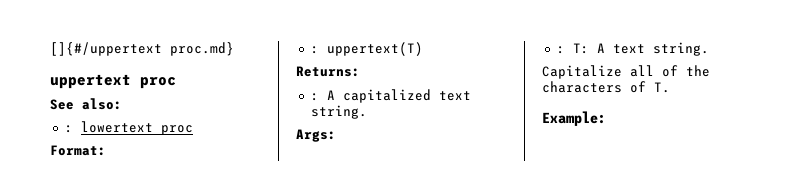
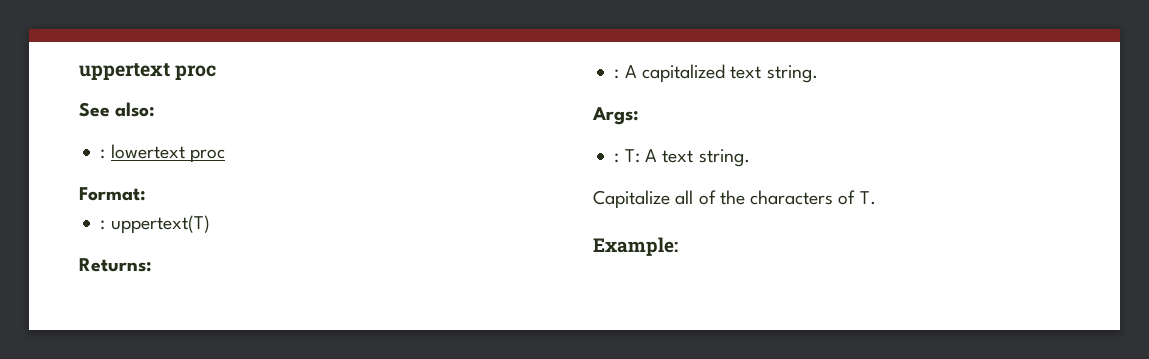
- []{#/uppertext proc.md}

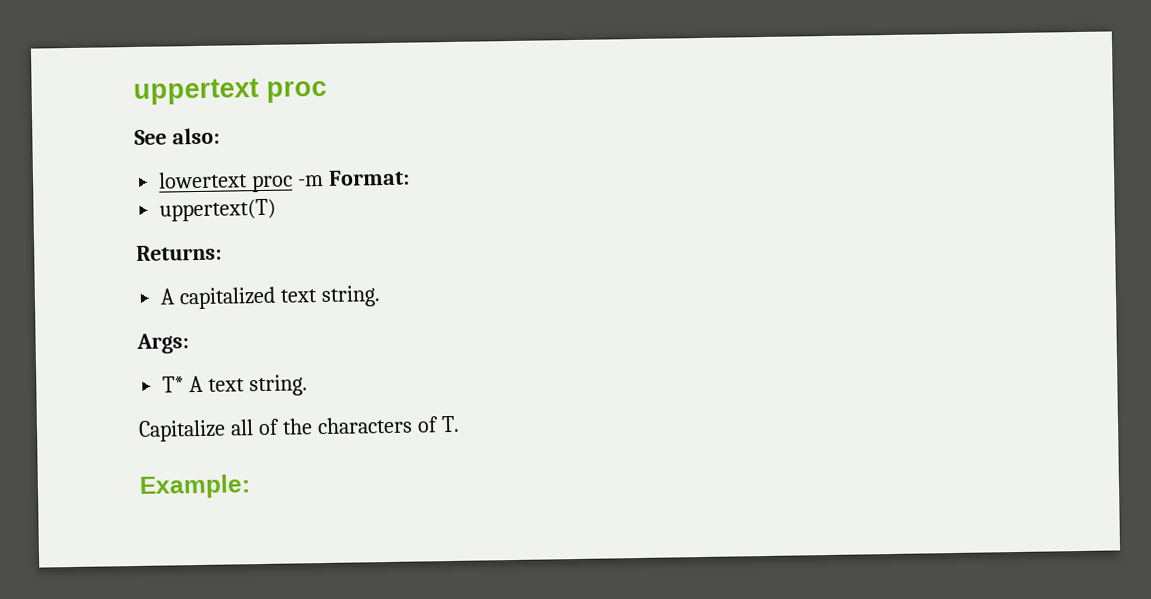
- : lowertext proc
- Format:
+ lowertext proc -m Format:
- : uppertext(T)
+ uppertext(T)
- : A capitalized text string.
+ A capitalized text string.
- : T: A text string.
+ T* A text string.

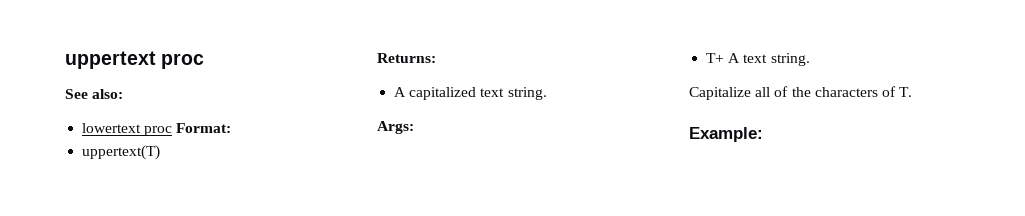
- lowertext proc -m Format:
+ lowertext proc Format:
- T* A text string.
+ T+ A text string.

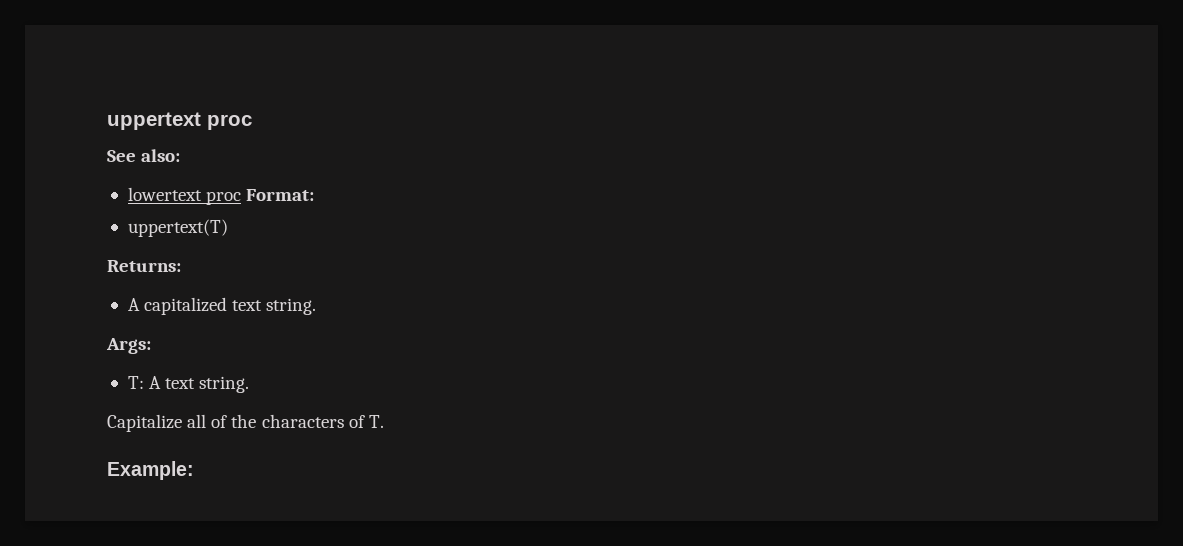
- T+ A text string.
+ T: A text string.

